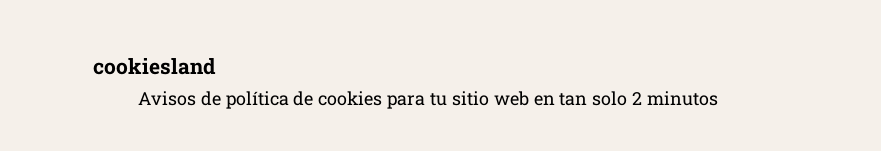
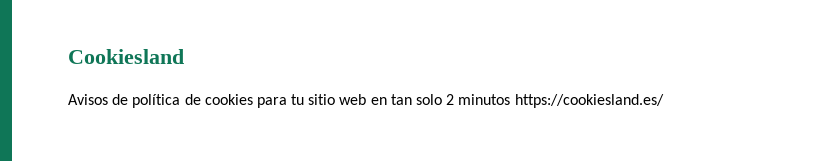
- cookiesland
+ Cookiesland
- Avisos de política de cookies para tu sitio web en tan solo 2 minutos
+ Avisos de política de cookies para tu sitio web en tan solo 2 minutos https://cookiesland.es/

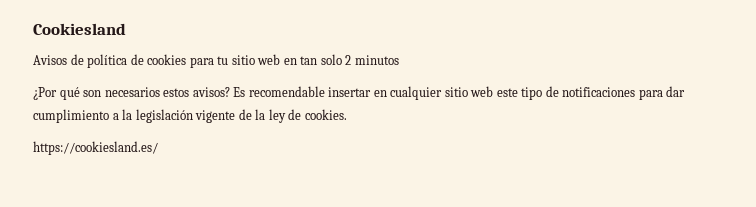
- Avisos de política de cookies para tu sitio web en tan solo 2 minutos https://cookiesland.es/
+ Avisos de política de cookies para tu sitio web en tan solo 2 minutos
+ ¿Por qué son necesarios estos avisos? Es recomendable insertar en cualquier sitio web este tipo de notificaciones para dar cumplimiento a la legislación vigente de la ley de cookies.
+ https://cookiesland.es/

